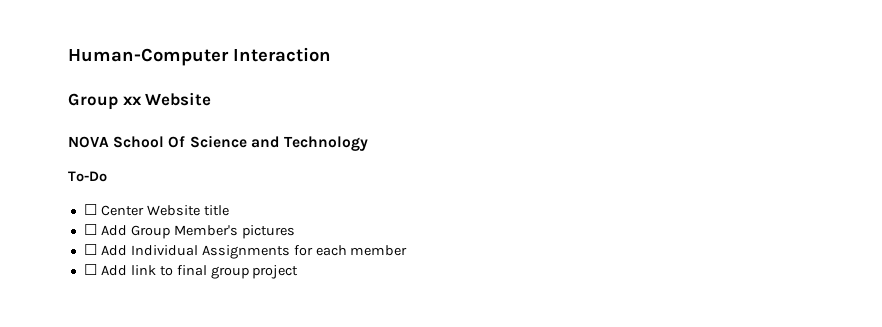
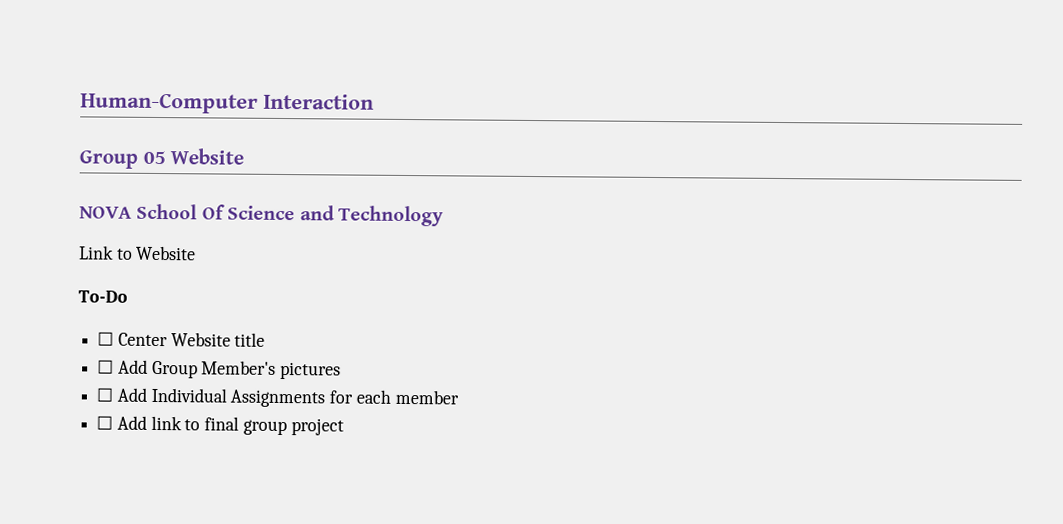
- Group xx Website
+ Group 05 Website
+ Link to Website

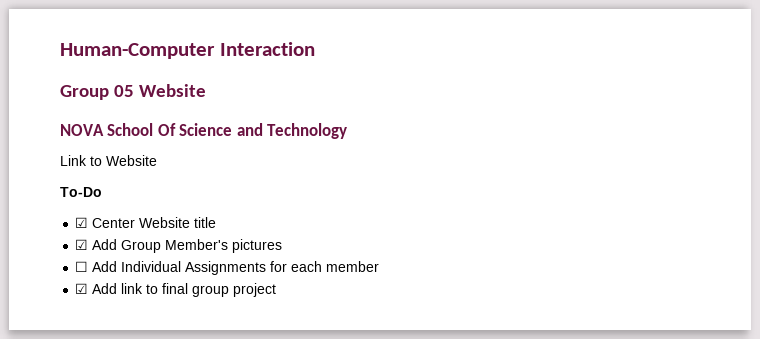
- ☐ Center Website title
+ ☑ Center Website title
- ☐ Add Group Member's pictures
+ ☑ Add Group Member's pictures
- ☐ Add link to final group project
+ ☑ Add link to final group project

